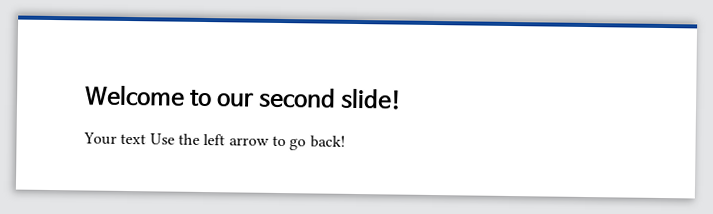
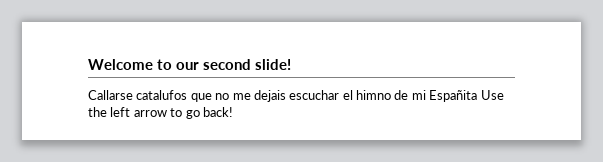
- Your text Use the left arrow to go back!
+ Callarse catalufos que no me dejais escuchar el himno de mi Españita Use the left arrow to go back!

